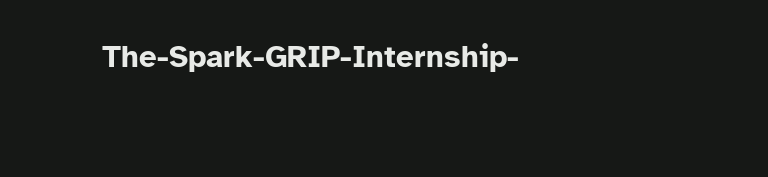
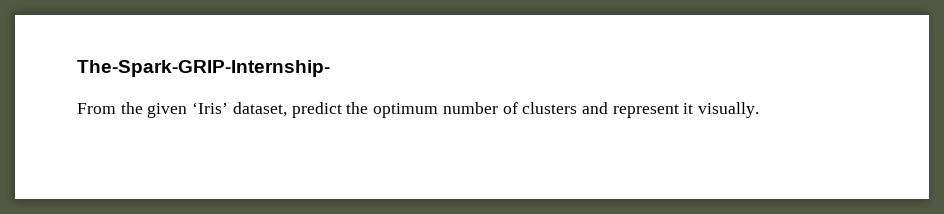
+ From the given ‘Iris’ dataset, predict the optimum number of clusters and represent it visually.

